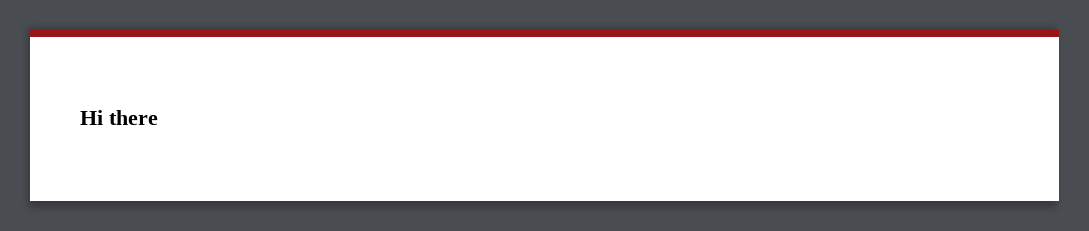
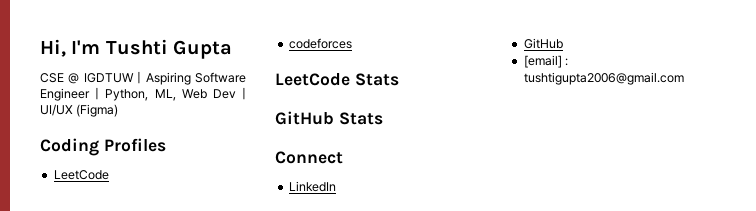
- Hi there
+ Hi, I'm Tushti Gupta
+ CSE @ IGDTUW | Aspiring Software Engineer | Python, ML, Web Dev | UI/UX (Figma)
+ Coding Profiles
+ LeetCode
+ codeforces
+ LeetCode Stats
+ GitHub Stats
+ Connect
+ LinkedIn
+ GitHub
+ [email] : tushtigupta2006@gmail.com

